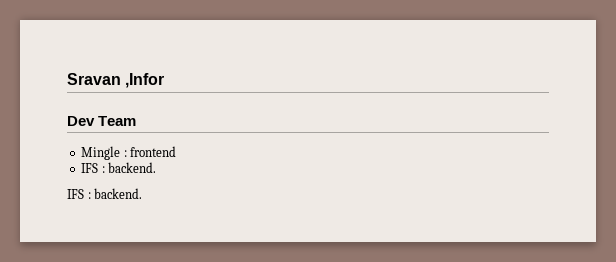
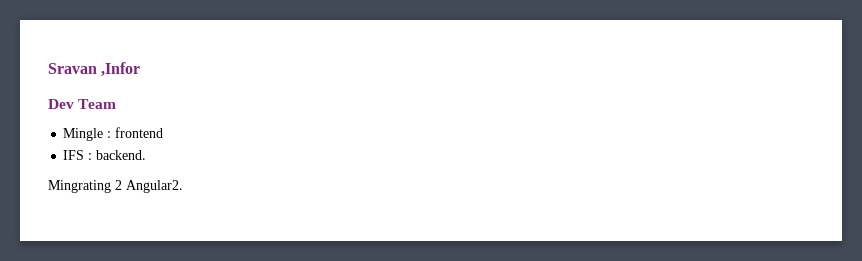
  Mingle : frontend
  IFS : backend.
- IFS : backend.
+ Mingrating 2 Angular2.

